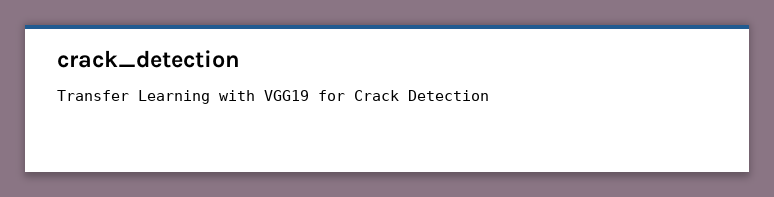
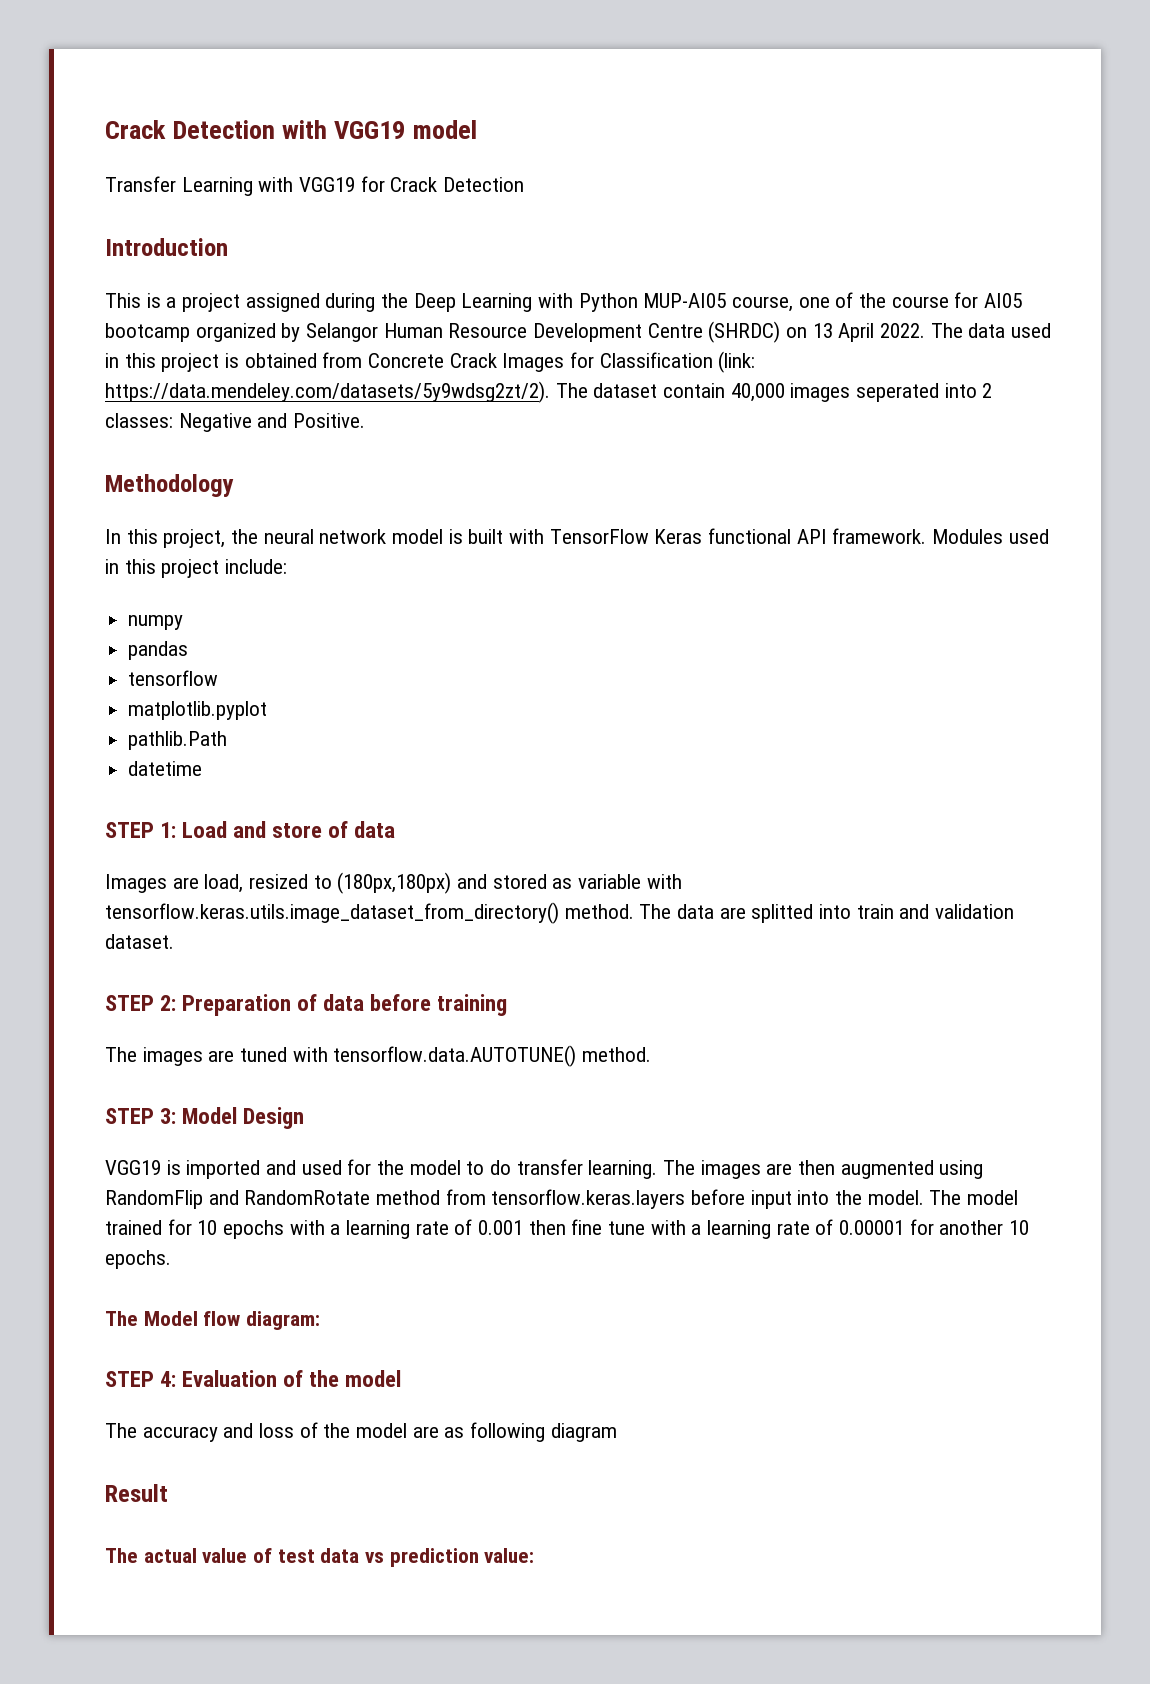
- crack_detection
+ Crack Detection with VGG19 model
+ Introduction
+ This is a project assigned during the Deep Learning with Python MUP-AI05 course, one of the course for AI05 bootcamp organized by Selangor Human Resource Development Centre (SHRDC) on 13 April 2022. The data used in this project is obtained from Concrete Crack Images for Classification (link: https://data.mendeley.com/datasets/5y9wdsg2zt/2). The dataset contain 40,000 images seperated into 2 classes: Negative and Positive.
+ Methodology
+ In this project, the neural network model is built with TensorFlow Keras functional API framework. Modules used in this project include:
+ numpy
+ pandas
+ tensorflow
+ matplotlib.pyplot
+ pathlib.Path
+ datetime
+ STEP 1: Load and store of data
+ Images are load, resized to (180px,180px) and stored as variable with tensorflow.keras.utils.image_dataset_from_directory() method. The data are splitted into train and validation dataset.
+ STEP 2: Preparation of data before training
+ The images are tuned with tensorflow.data.AUTOTUNE() method.
+ STEP 3: Model Design
+ VGG19 is imported and used for the model to do transfer learning. The images are then augmented using RandomFlip and RandomRotate method from tensorflow.keras.layers before input into the model. The model trained for 10 epochs with a learning rate of 0.001 then fine tune with a learning rate of 0.00001 for another 10 epochs.
+ The Model flow diagram:
+ STEP 4: Evaluation of the model
+ The accuracy and loss of the model are as following diagram
+ Result
+ The actual value of test data vs prediction value:

